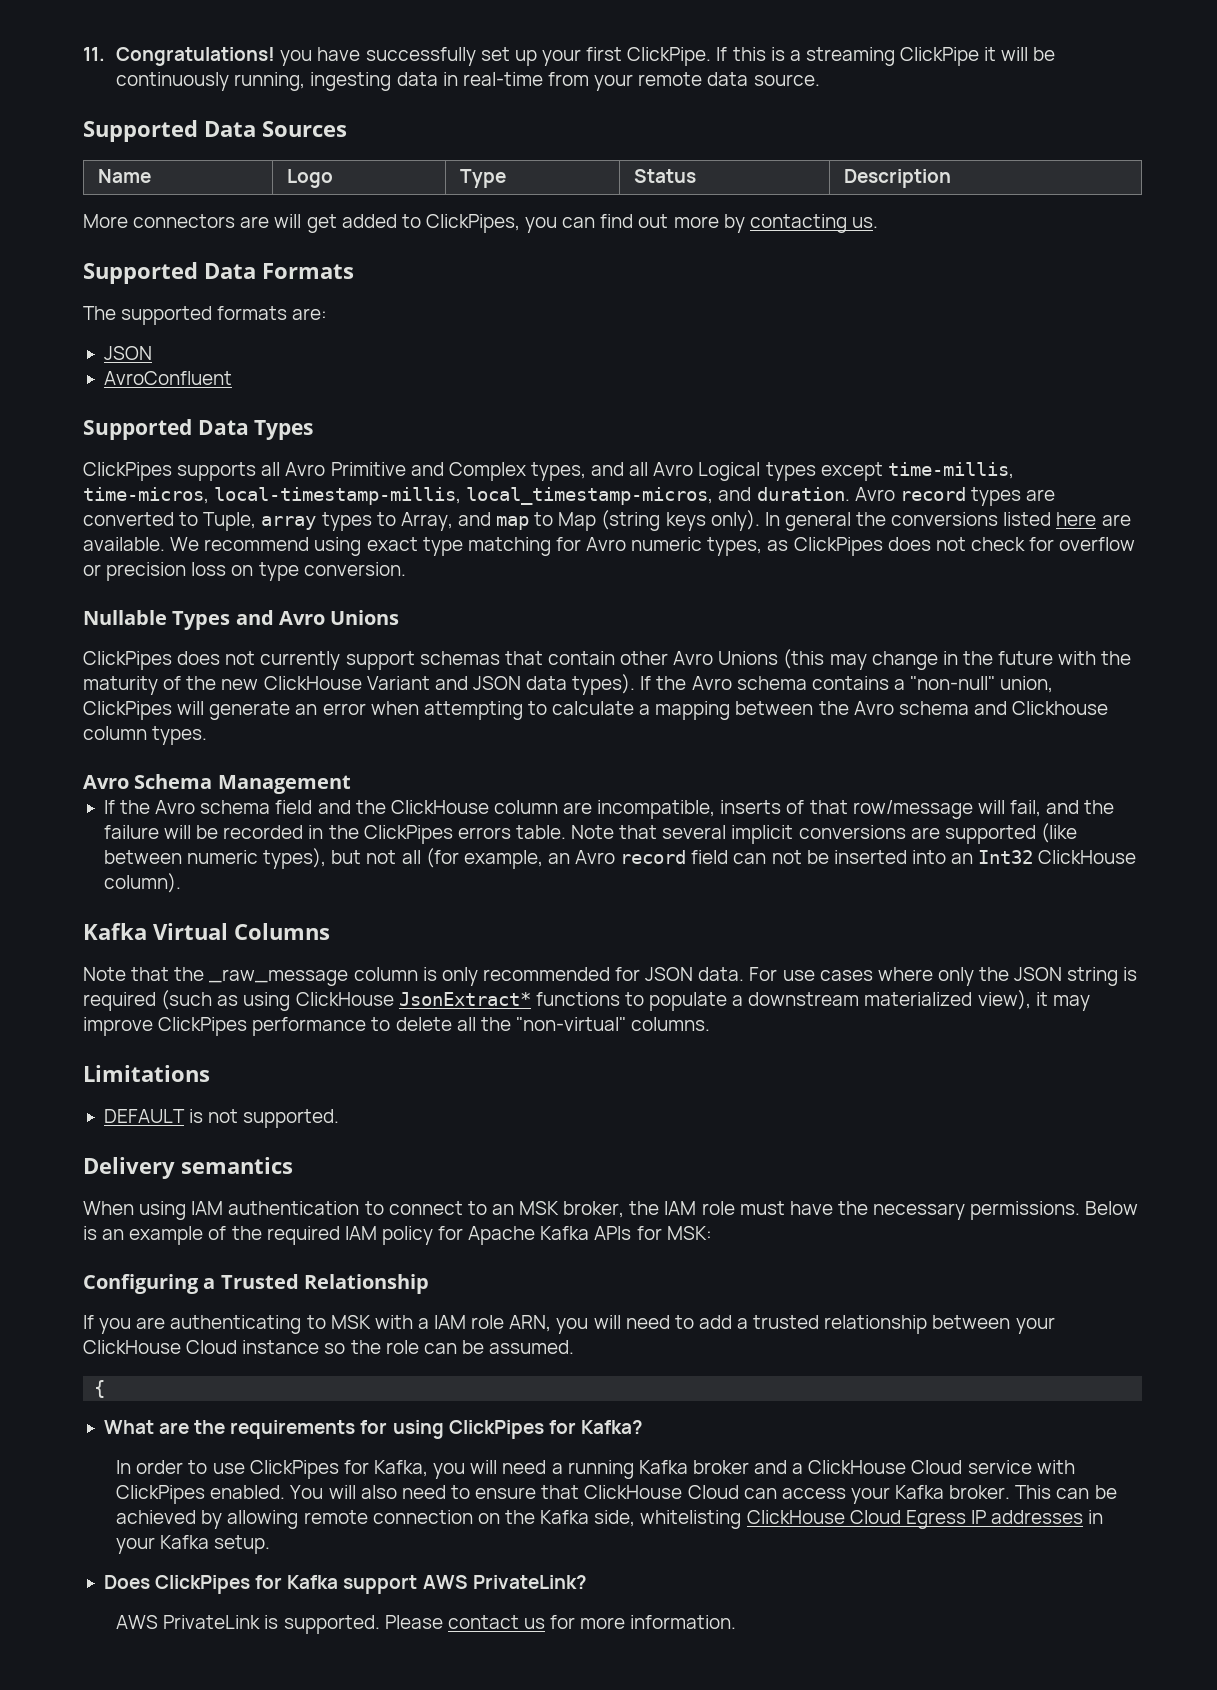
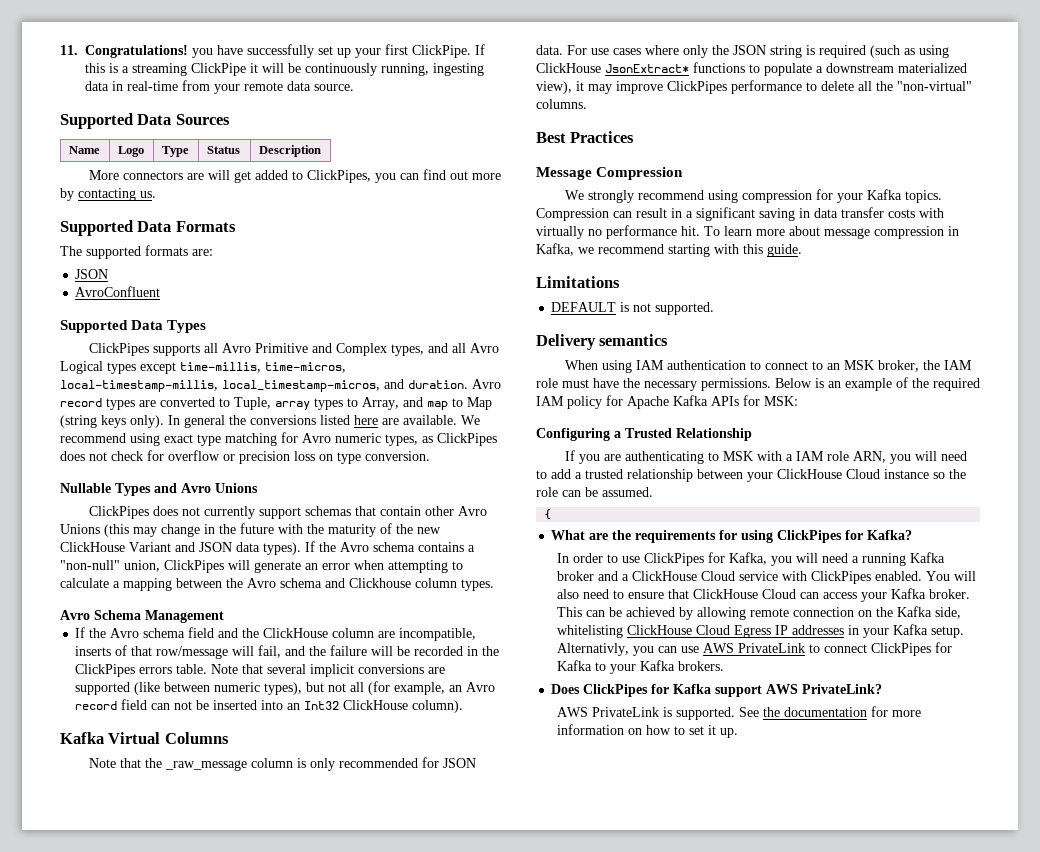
+ Best Practices
+ Message Compression
+ We strongly recommend using compression for your Kafka topics. Compression can result in a significant saving in data transfer costs with virtually no performance hit. To learn more about message compression in Kafka, we recommend starting with this guide.
+ Alternativly, you can use AWS PrivateLink to connect ClickPipes for Kafka to your Kafka brokers.
- Please contact us for more information.
+ See the documentation for more information on how to set it up.

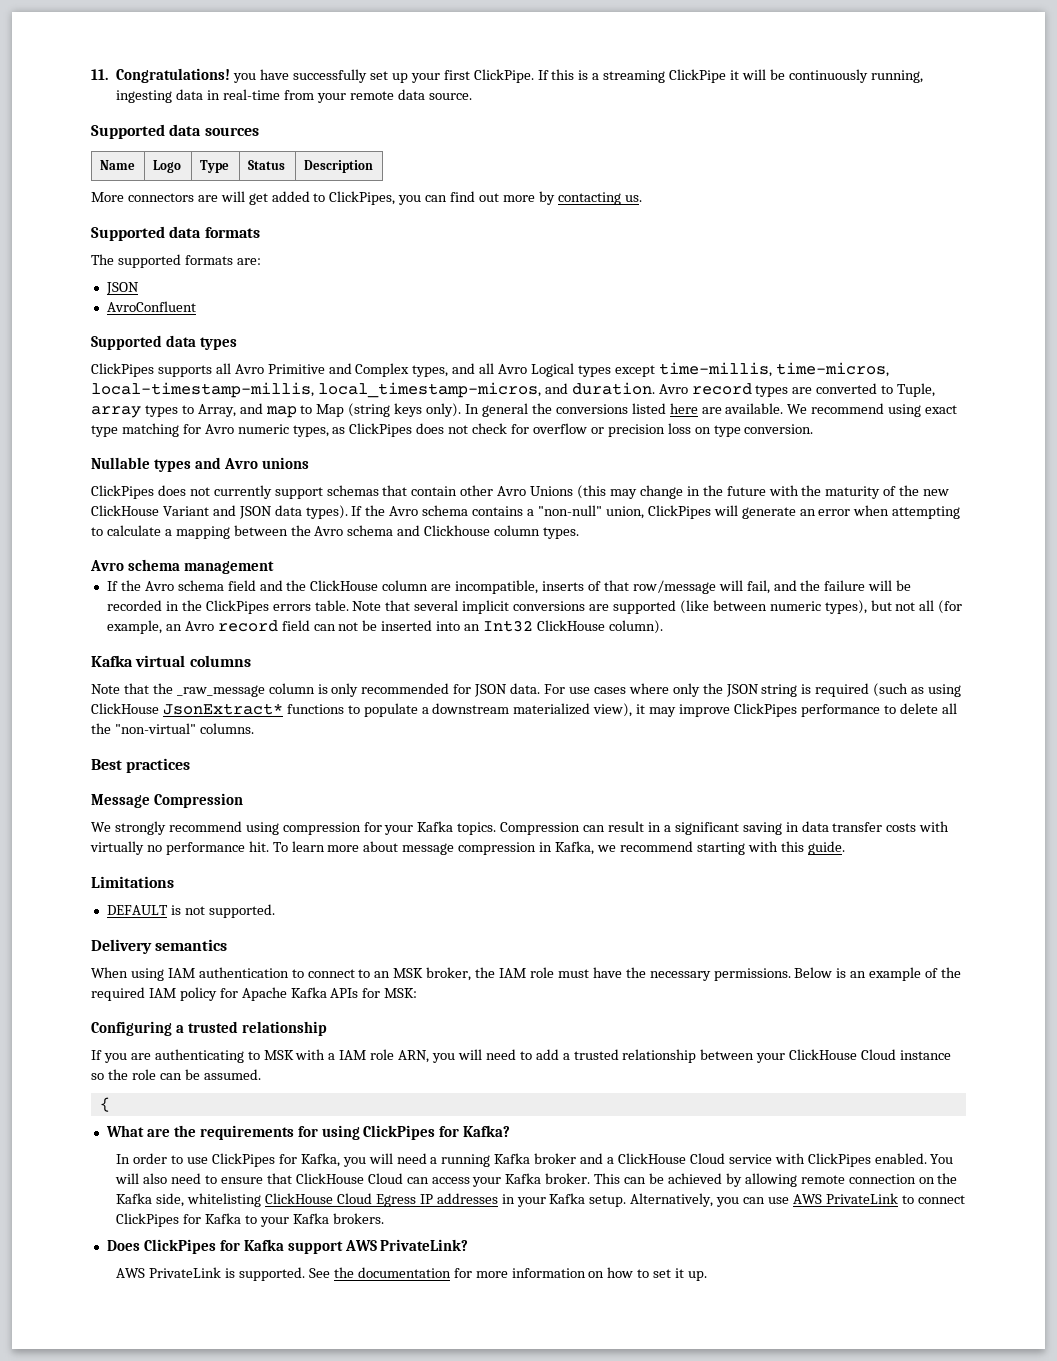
- Supported Data Sources
+ Supported data sources
- Supported Data Formats
+ Supported data formats
- Supported Data Types
+ Supported data types
- Nullable Types and Avro Unions
+ Nullable types and Avro unions
- Avro Schema Management
+ Avro schema management
- Kafka Virtual Columns
+ Kafka virtual columns
- Best Practices
+ Best practices
- Configuring a Trusted Relationship
+ Configuring a trusted relationship
- Alternativly, you can use AWS PrivateLink to connect ClickPipes for Kafka to your Kafka brokers.
+ Alternatively, you can use AWS PrivateLink to connect ClickPipes for Kafka to your Kafka brokers.

